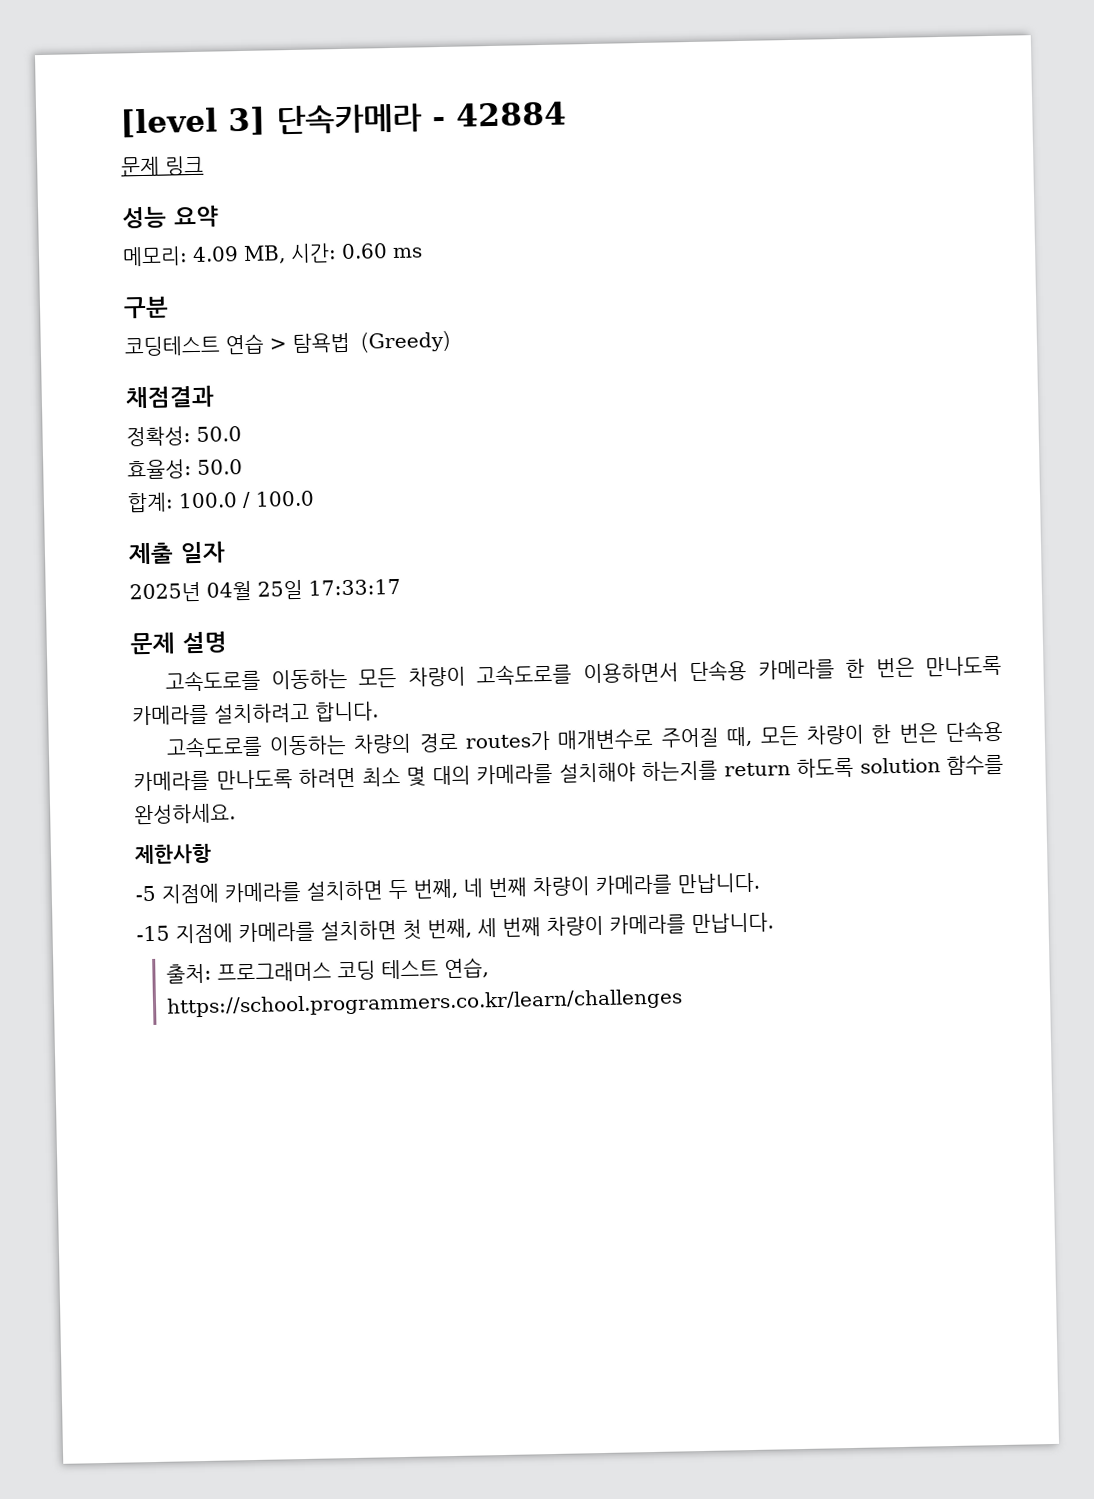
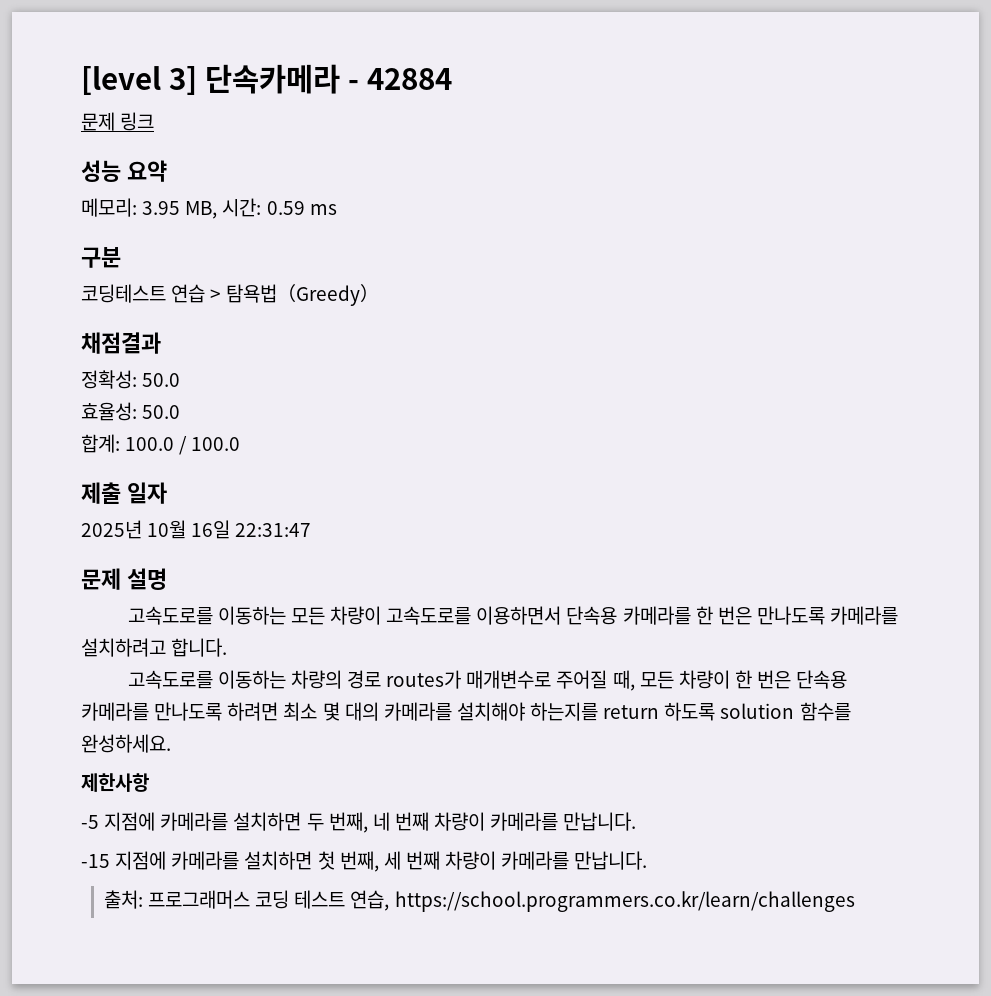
- 메모리: 4.09 MB, 시간: 0.60 ms
+ 메모리: 3.95 MB, 시간: 0.59 ms
- 2025년 04월 25일 17:33:17
+ 2025년 10월 16일 22:31:47

